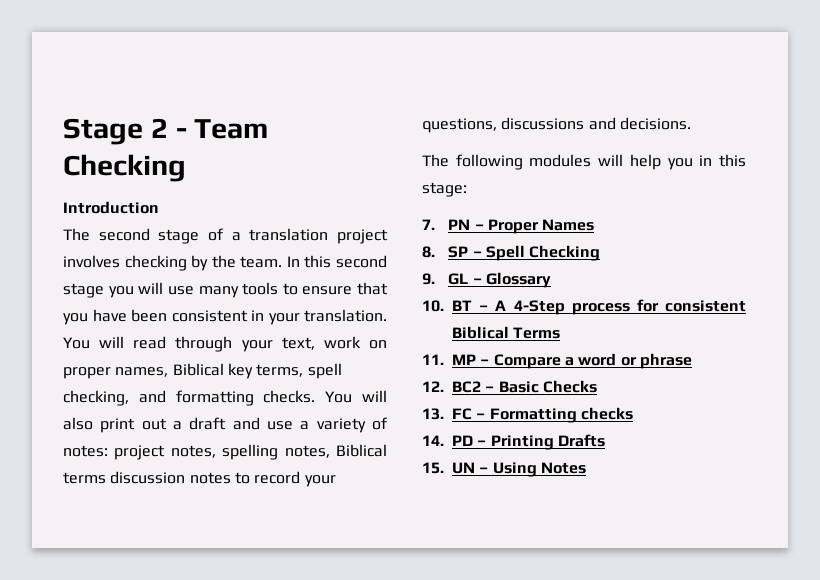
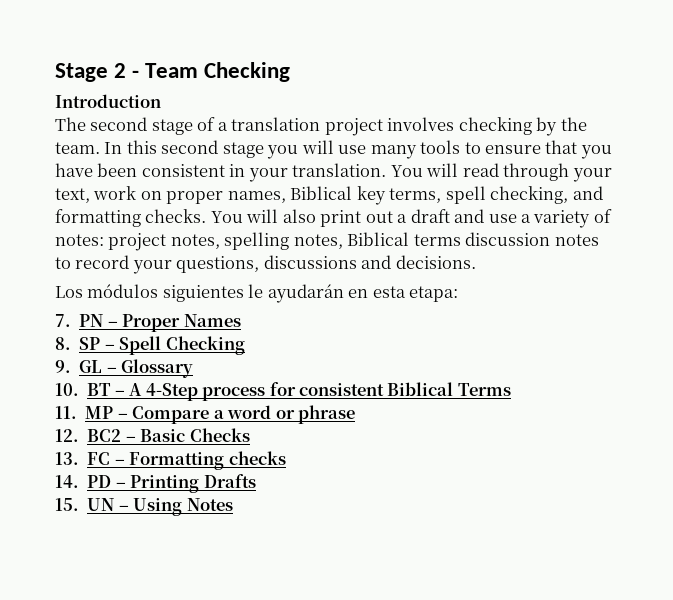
- The following modules will help you in this stage:
+ Los módulos siguientes le ayudarán en esta etapa:

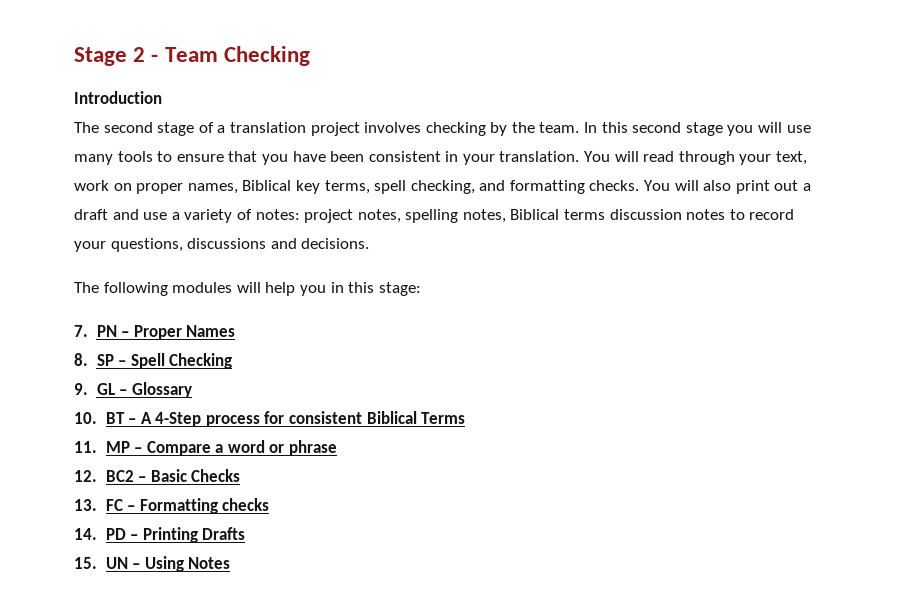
- Los módulos siguientes le ayudarán en esta etapa:
+ The following modules will help you in this stage:

